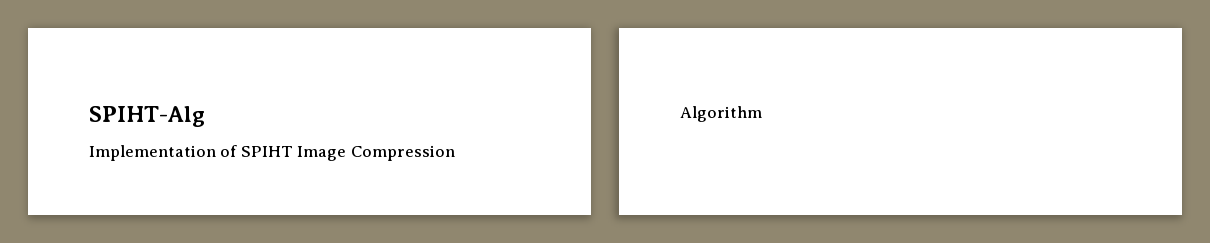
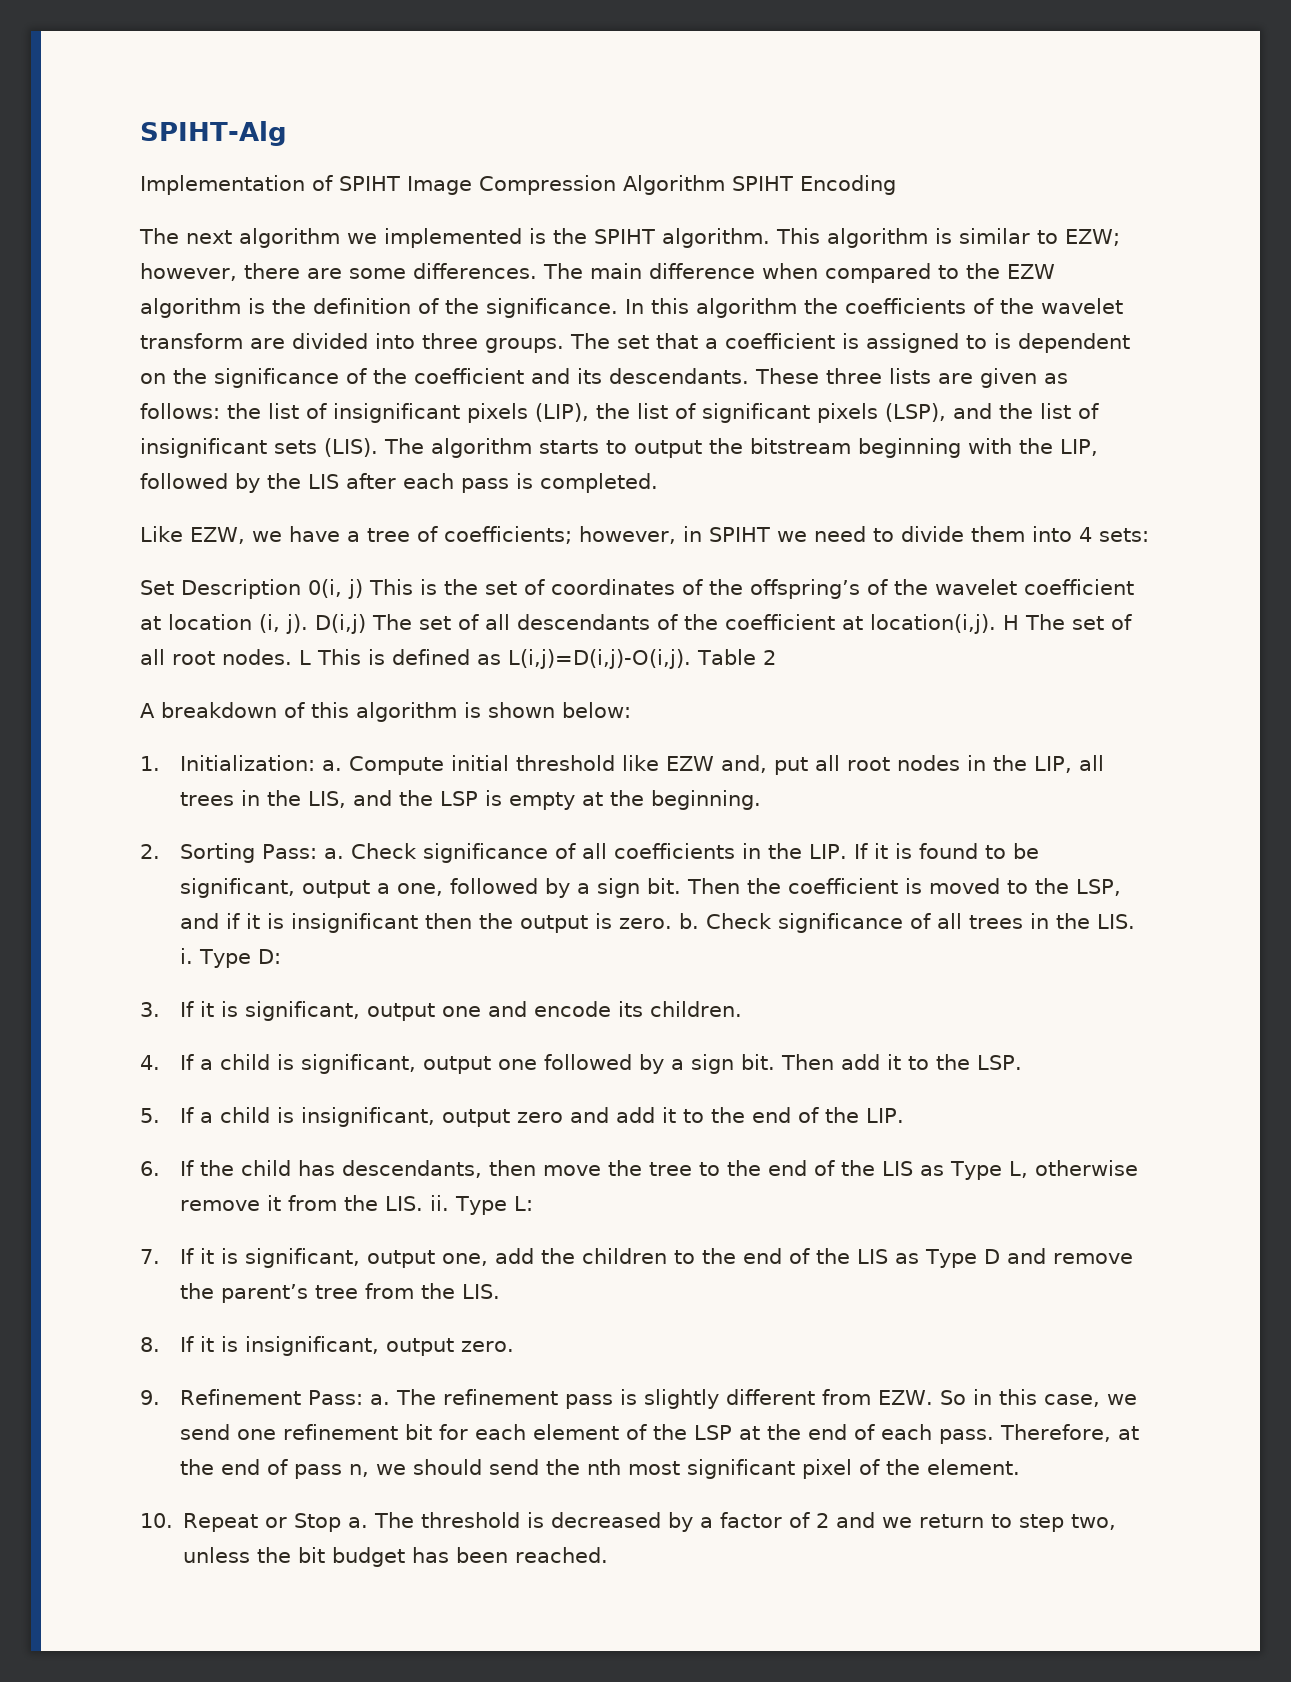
- Implementation of SPIHT Image Compression Algorithm
+ Implementation of SPIHT Image Compression Algorithm SPIHT Encoding
+ The next algorithm we implemented is the SPIHT algorithm. This algorithm is similar to EZW; however, there are some differences. The main difference when compared to the EZW algorithm is the definition of the significance. In this algorithm the coefficients of the wavelet transform are divided into three groups. The set that a coefficient is assigned to is dependent on the significance of the coefficient and its descendants. These three lists are given as follows: the list of insignificant pixels (LIP), the list of significant pixels (LSP), and the list of insignificant sets (LIS). The algorithm starts to output the bitstream beginning with the LIP, followed by the LIS after each pass is completed.
+ Like EZW, we have a tree of coefficients; however, in SPIHT we need to divide them into 4 sets:
+ Set Description 0(i, j) This is the set of coordinates of the offspring’s of the wavelet coefficient at location (i, j). D(i,j) The set of all descendants of the coefficient at location(i,j). H The set of all root nodes. L This is defined as L(i,j)=D(i,j)-O(i,j). Table 2
+ A breakdown of this algorithm is shown below:
+ 1. Initialization: a. Compute initial threshold like EZW and, put all root nodes in the LIP, all trees in the LIS, and the LSP is empty at the beginning.
+ 2. Sorting Pass: a. Check significance of all coefficients in the LIP. If it is found to be significant, output a one, followed by a sign bit. Then the coefficient is moved to the LSP, and if it is insignificant then the output is zero. b. Check significance of all trees in the LIS. i. Type D:
+ 3. If it is significant, output one and encode its children.
+ 4. If a child is significant, output one followed by a sign bit. Then add it to the LSP.
+ 5. If a child is insignificant, output zero and add it to the end of the LIP.
+ 6. If the child has descendants, then move the tree to the end of the LIS as Type L, otherwise remove it from the LIS. ii. Type L:
+ 7. If it is significant, output one, add the children to the end of the LIS as Type D and remove the parent’s tree from the LIS.
+ 8. If it is insignificant, output zero.
+ 9. Refinement Pass: a. The refinement pass is slightly different from EZW. So in this case, we send one refinement bit for each element of the LSP at the end of each pass. Therefore, at the end of pass n, we should send the nth most significant pixel of the element.
+ 10. Repeat or Stop a. The threshold is decreased by a factor of 2 and we return to step two, unless the bit budget has been reached.

